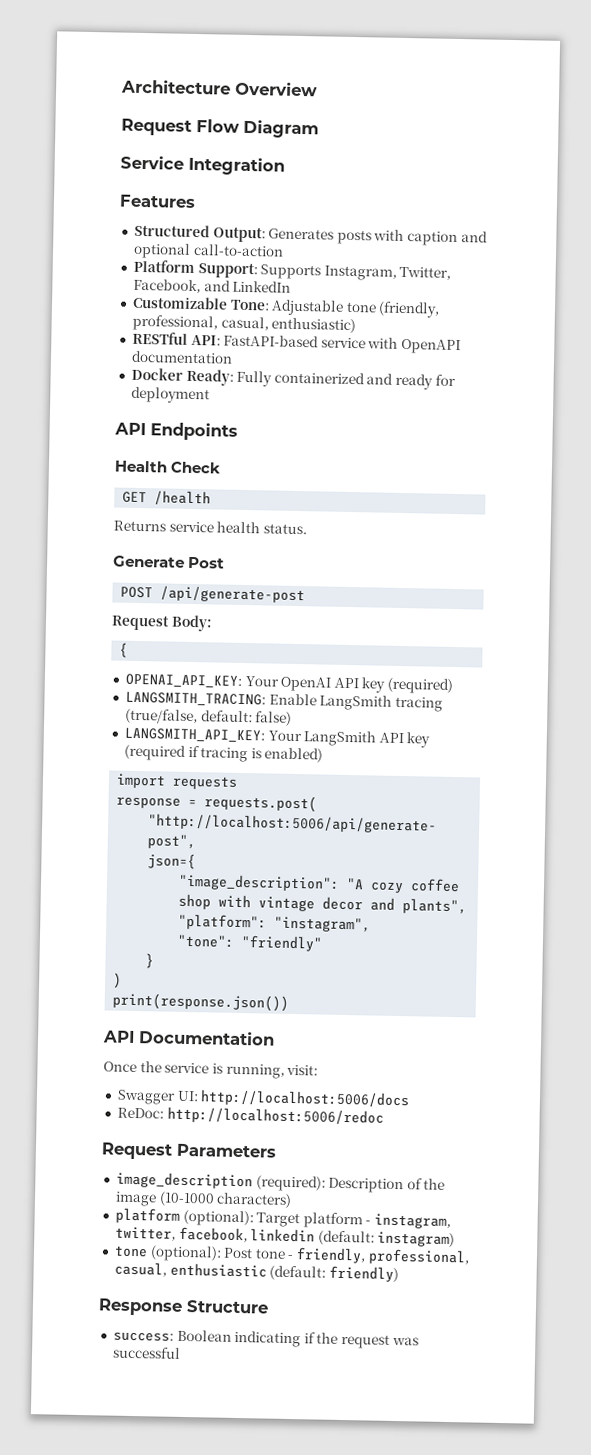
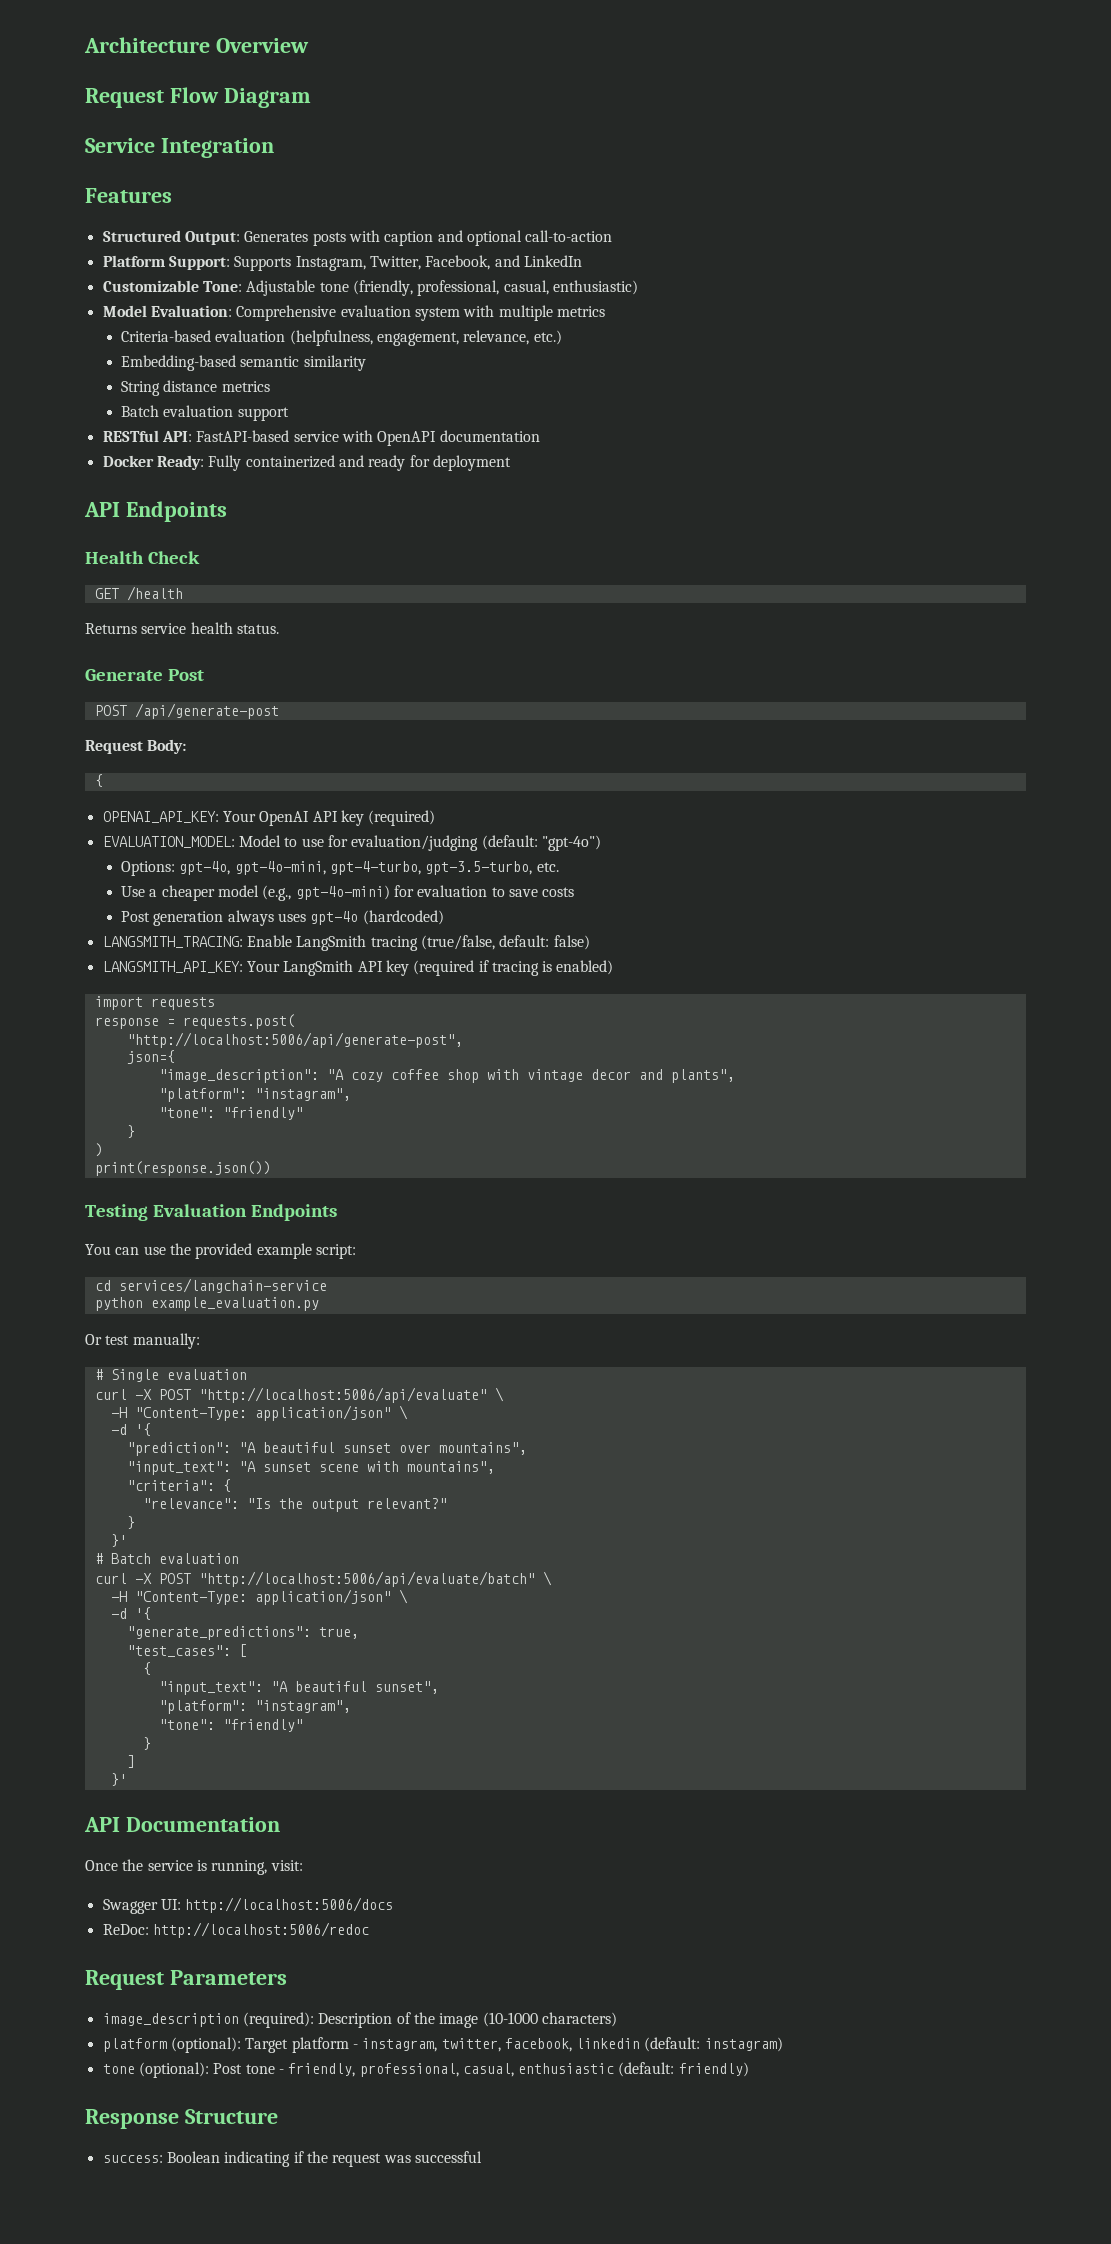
+ Model Evaluation: Comprehensive evaluation system with multiple metrics
+ Criteria-based evaluation (helpfulness, engagement, relevance, etc.)
+ Embedding-based semantic similarity
+ String distance metrics
+ Batch evaluation support
+ EVALUATION_MODEL: Model to use for evaluation/judging (default: "gpt-4o")
+ Options: gpt-4o, gpt-4o-mini, gpt-4-turbo, gpt-3.5-turbo, etc.
+ Use a cheaper model (e.g., gpt-4o-mini) for evaluation to save costs
+ Post generation always uses gpt-4o (hardcoded)
+ Testing Evaluation Endpoints
+ You can use the provided example script:
+ cd services/langchain-service
+ python example_evaluation.py
+ Or test manually:
+ # Single evaluation
+ curl -X POST "http://localhost:5006/api/evaluate" \
+ -H "Content-Type: application/json" \
+ -d '{
+ "prediction": "A beautiful sunset over mountains",
+ "input_text": "A sunset scene with mountains",
+ "criteria": {
+ "relevance": "Is the output relevant?"
+ }
+ }'
+ # Batch evaluation
+ curl -X POST "http://localhost:5006/api/evaluate/batch" \
+ -H "Content-Type: application/json" \
+ -d '{
+ "generate_predictions": true,
+ "test_cases": [
+ {
+ "input_text": "A beautiful sunset",
+ "platform": "instagram",
+ "tone": "friendly"
+ }
+ ]
+ }'

